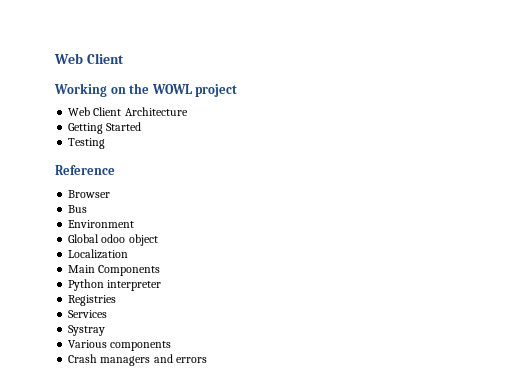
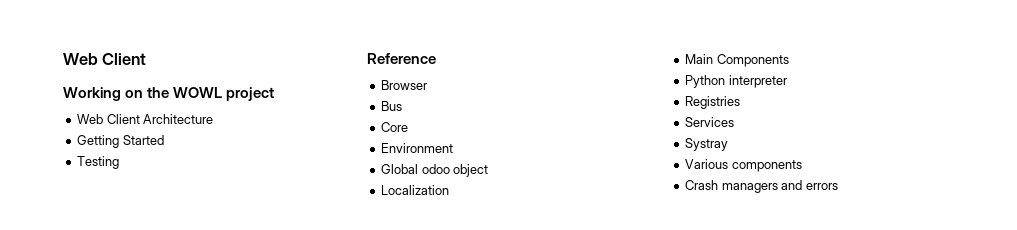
+ Core

